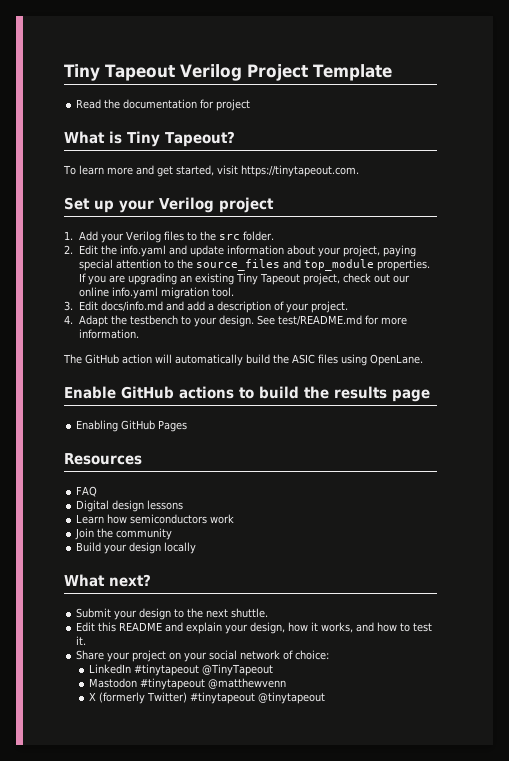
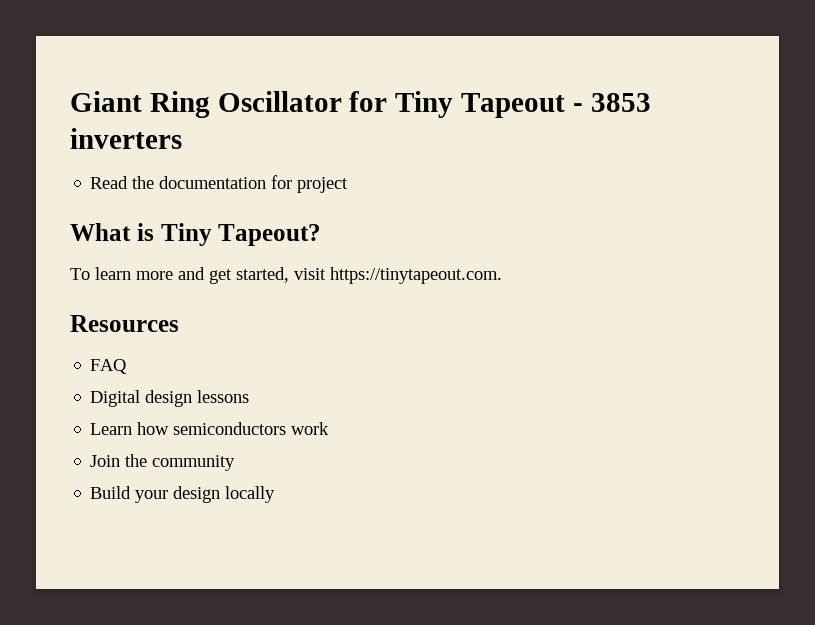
- Tiny Tapeout Verilog Project Template
+ Giant Ring Oscillator for Tiny Tapeout - 3853 inverters
- Set up your Verilog project
- 1. Add your Verilog files to the src folder.
- 2. Edit the info.yaml and update information about your project, paying special attention to the source_files and top_module properties. If you are upgrading an existing Tiny Tapeout project, check out our online info.yaml migration tool.
- 3. Edit docs/info.md and add a description of your project.
- 4. Adapt the testbench to your design. See test/README.md for more information.
- The GitHub action will automatically build the ASIC files using OpenLane.
- Enable GitHub actions to build the results page
- Enabling GitHub Pages
- What next?
- Submit your design to the next shuttle.
- Edit this README and explain your design, how it works, and how to test it.
- Share your project on your social network of choice:
- LinkedIn #tinytapeout @TinyTapeout
- Mastodon #tinytapeout @matthewvenn
- X (formerly Twitter) #tinytapeout @tinytapeout

